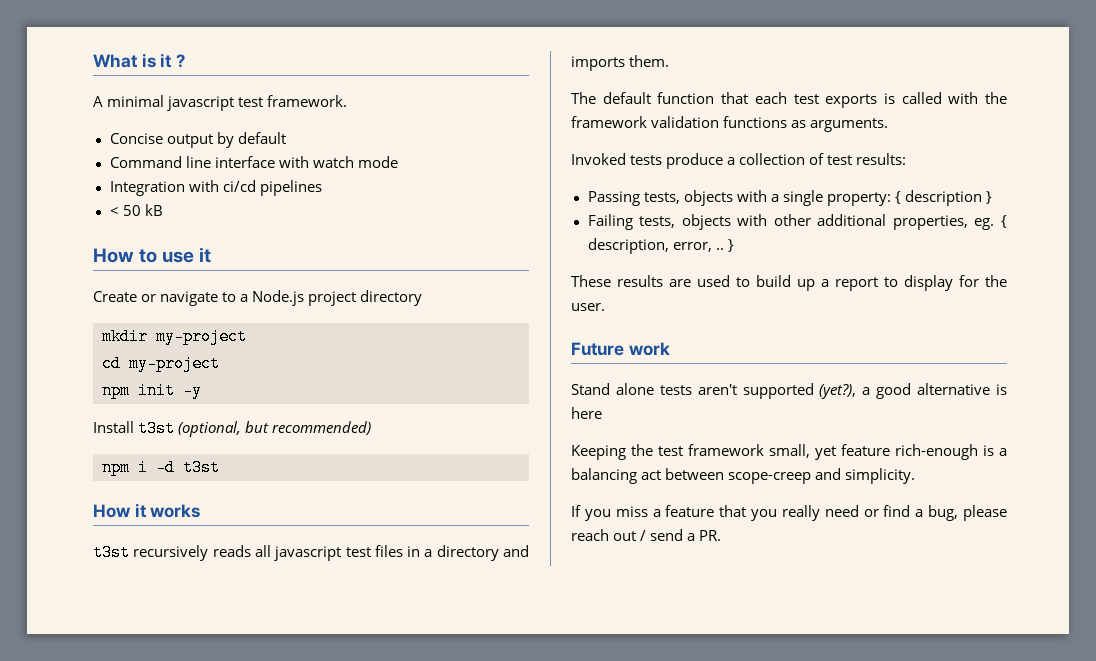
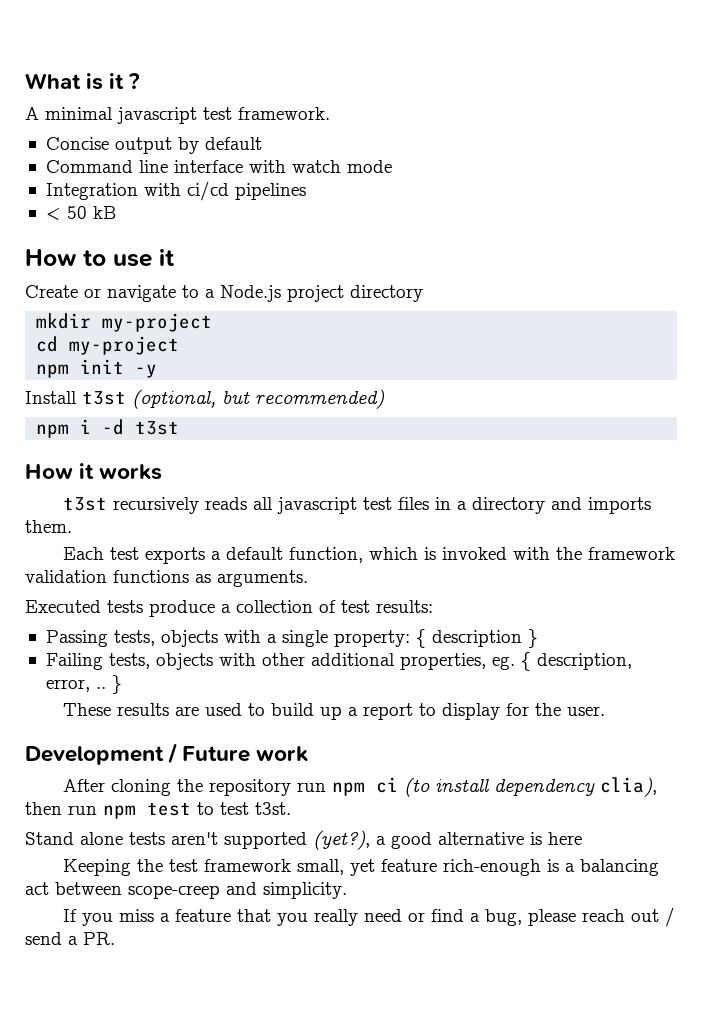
- The default function that each test exports is called with the framework validation functions as arguments.
+ Each test exports a default function, which is invoked with the framework validation functions as arguments.
- Invoked tests produce a collection of test results:
+ Executed tests produce a collection of test results:
- Future work
+ Development / Future work
+ After cloning the repository run npm ci (to install dependency clia), then run npm test to test t3st.

